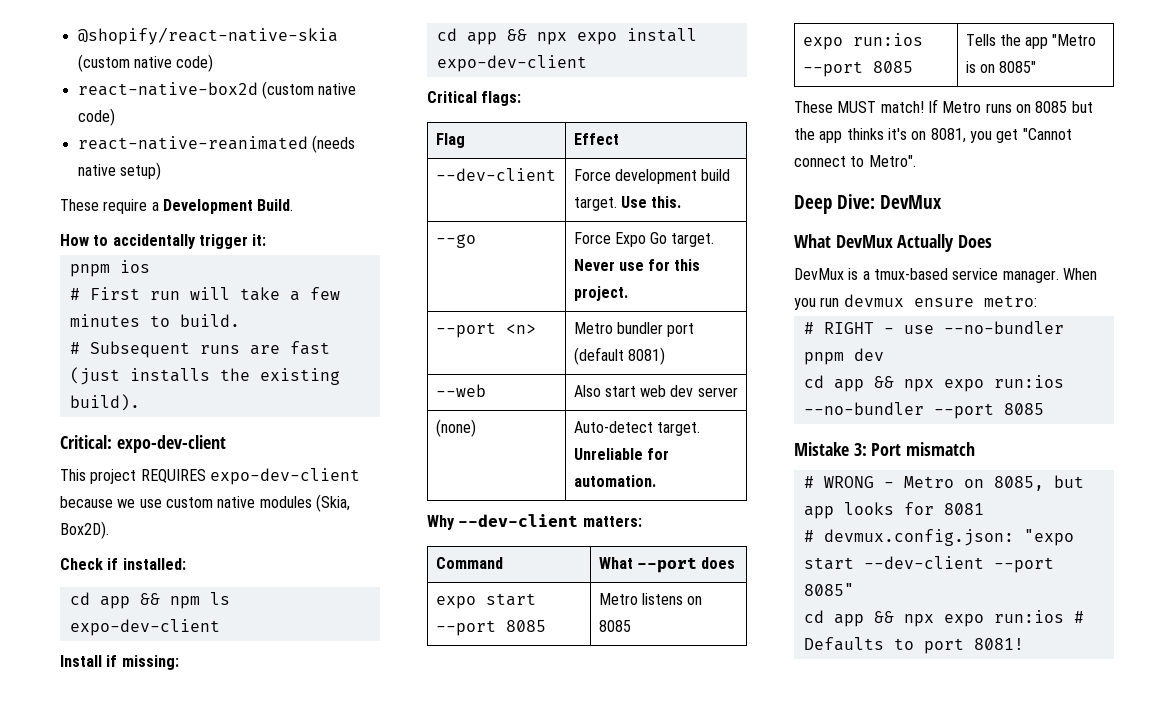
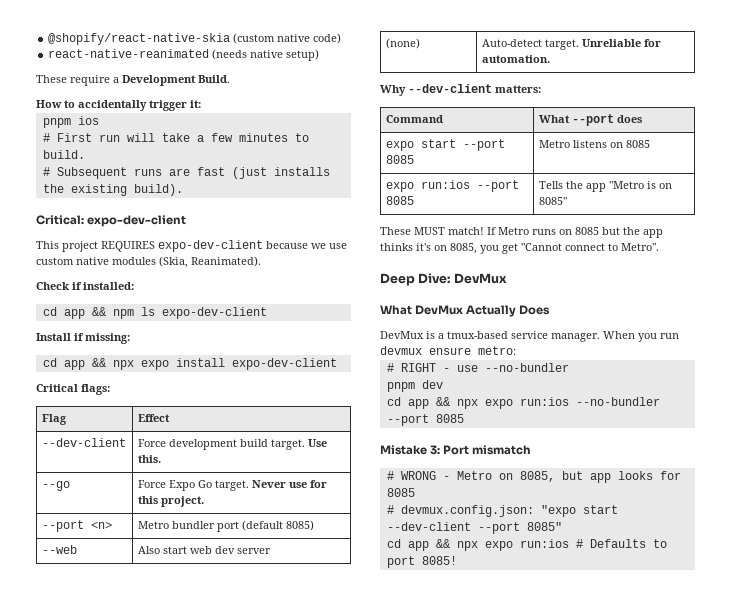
- react-native-box2d (custom native code)
- This project REQUIRES expo-dev-client because we use custom native modules (Skia, Box2D).
+ This project REQUIRES expo-dev-client because we use custom native modules (Skia, Reanimated).
- --port <n> | Metro bundler port (default 8081)
+ --port <n> | Metro bundler port (default 8085)
- If Metro runs on 8085 but the app thinks it's on 8081, you get "Cannot connect to Metro".
+ If Metro runs on 8085 but the app thinks it's on 8085, you get "Cannot connect to Metro".
- # WRONG - Metro on 8085, but app looks for 8081
+ # WRONG - Metro on 8085, but app looks for 8085
- cd app && npx expo run:ios # Defaults to port 8081!
+ cd app && npx expo run:ios # Defaults to port 8085!

